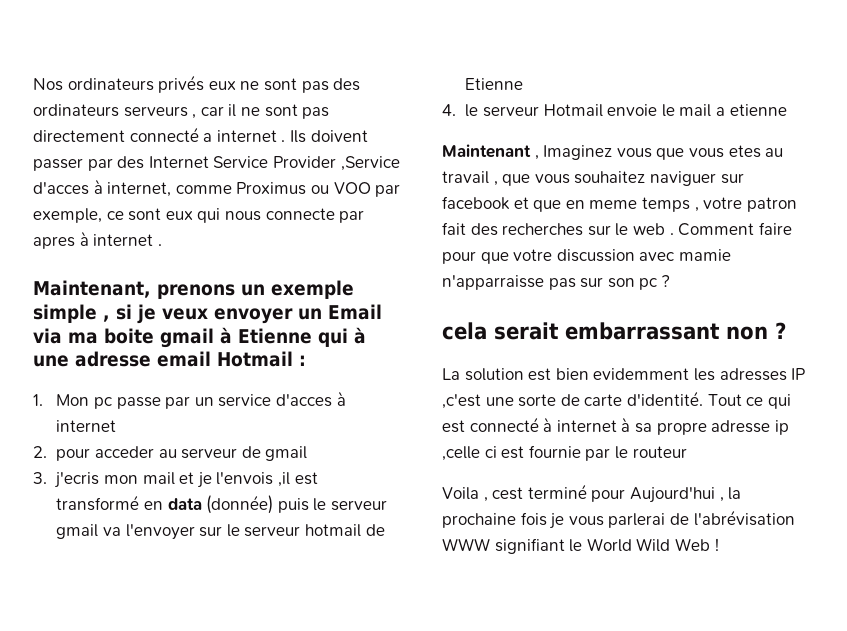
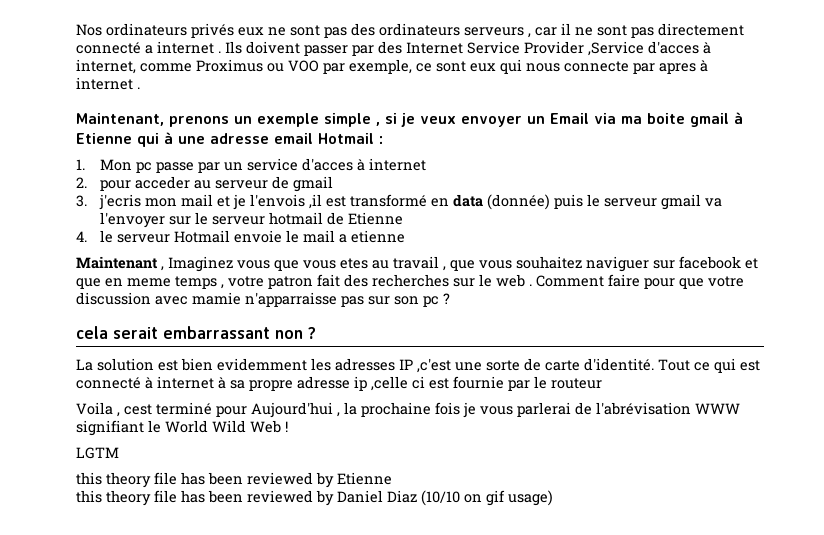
+ LGTM
+ this theory file has been reviewed by Etienne
+ this theory file has been reviewed by Daniel Diaz (10/10 on gif usage)

